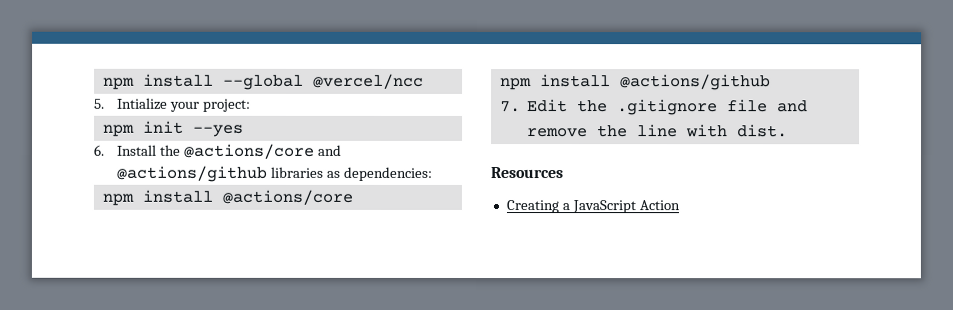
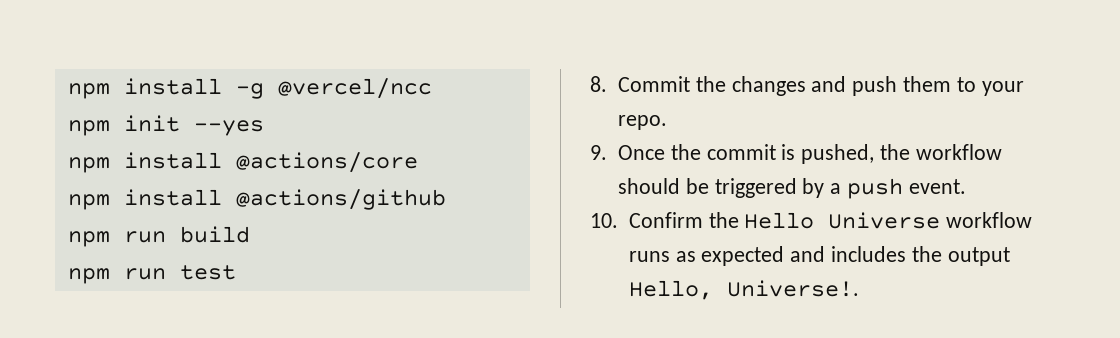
- npm install --global @vercel/ncc
+ npm install -g @vercel/ncc
- 5. Intialize your project:
- 6. Install the @actions/core and @actions/github libraries as dependencies:
- 7. Edit the .gitignore file and remove the line with dist.
- Resources
- Creating a JavaScript Action
+ npm run build
+ npm run test
+ 8. Commit the changes and push them to your repo.
+ 9. Once the commit is pushed, the workflow should be triggered by a push event.
+ 10. Confirm the Hello Universe workflow runs as expected and includes the output Hello, Universe!.

